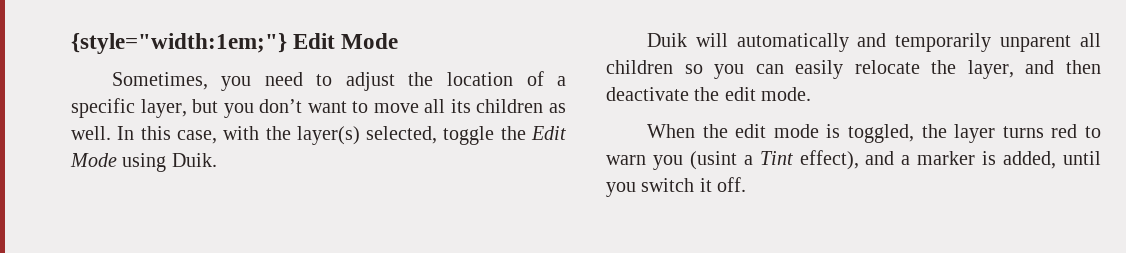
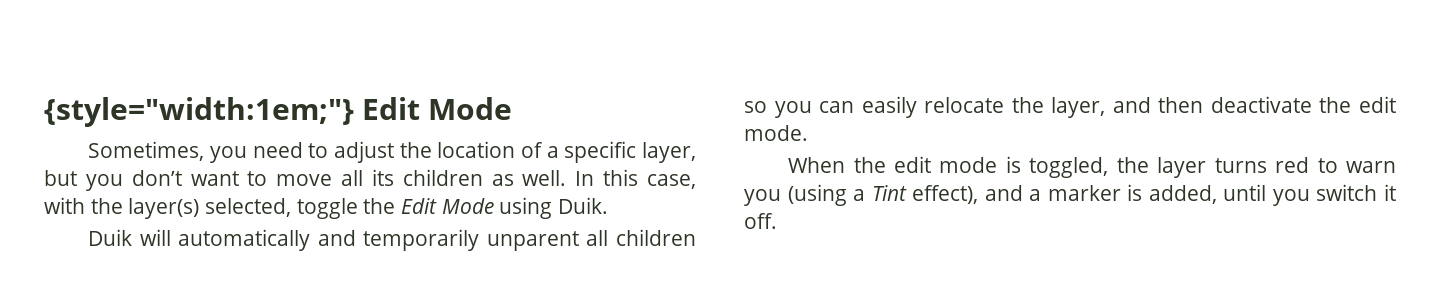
- When the edit mode is toggled, the layer turns red to warn you (usint a Tint effect), and a marker is added, until you switch it off.
+ When the edit mode is toggled, the layer turns red to warn you (using a Tint effect), and a marker is added, until you switch it off.

